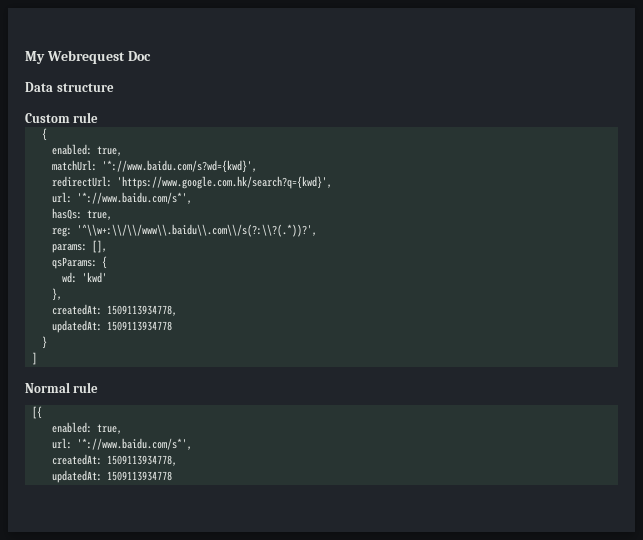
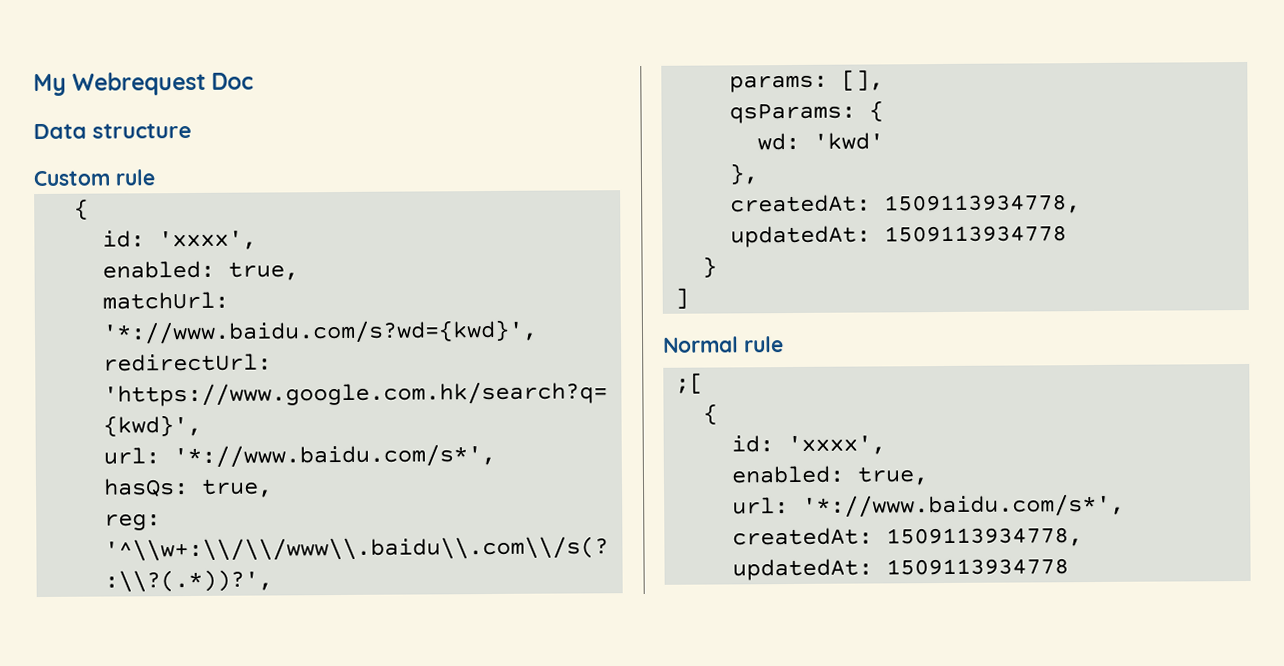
  Custom rule
  {
+ id: 'xxxx',
- [{
+ ;[
+ {
+ id: 'xxxx',

